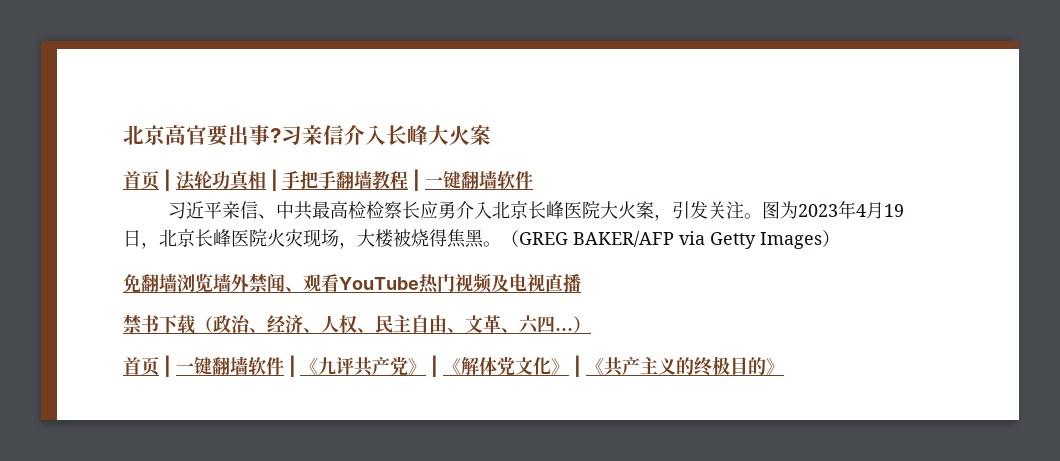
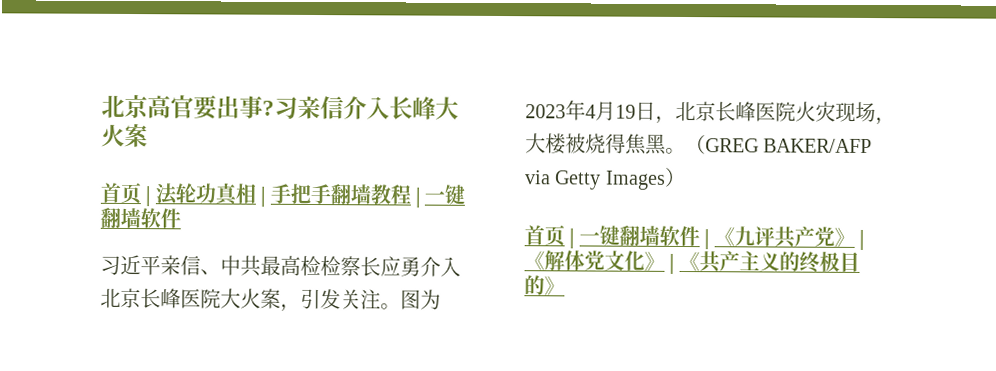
- 免翻墙浏览墙外禁闻、观看YouTube热门视频及电视直播
- 禁书下载（政治、经济、人权、民主自由、文革、六四...）

